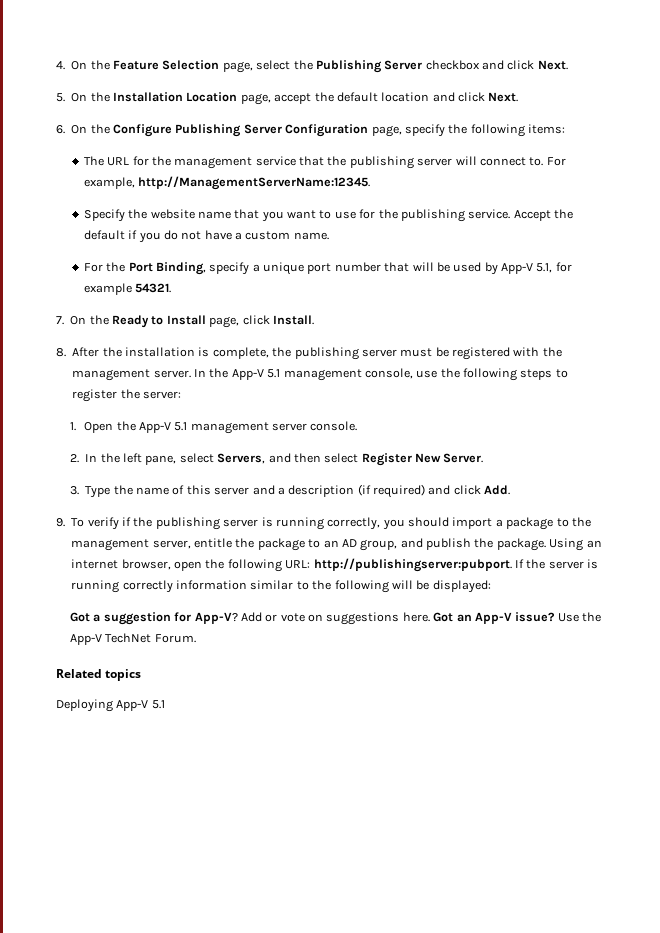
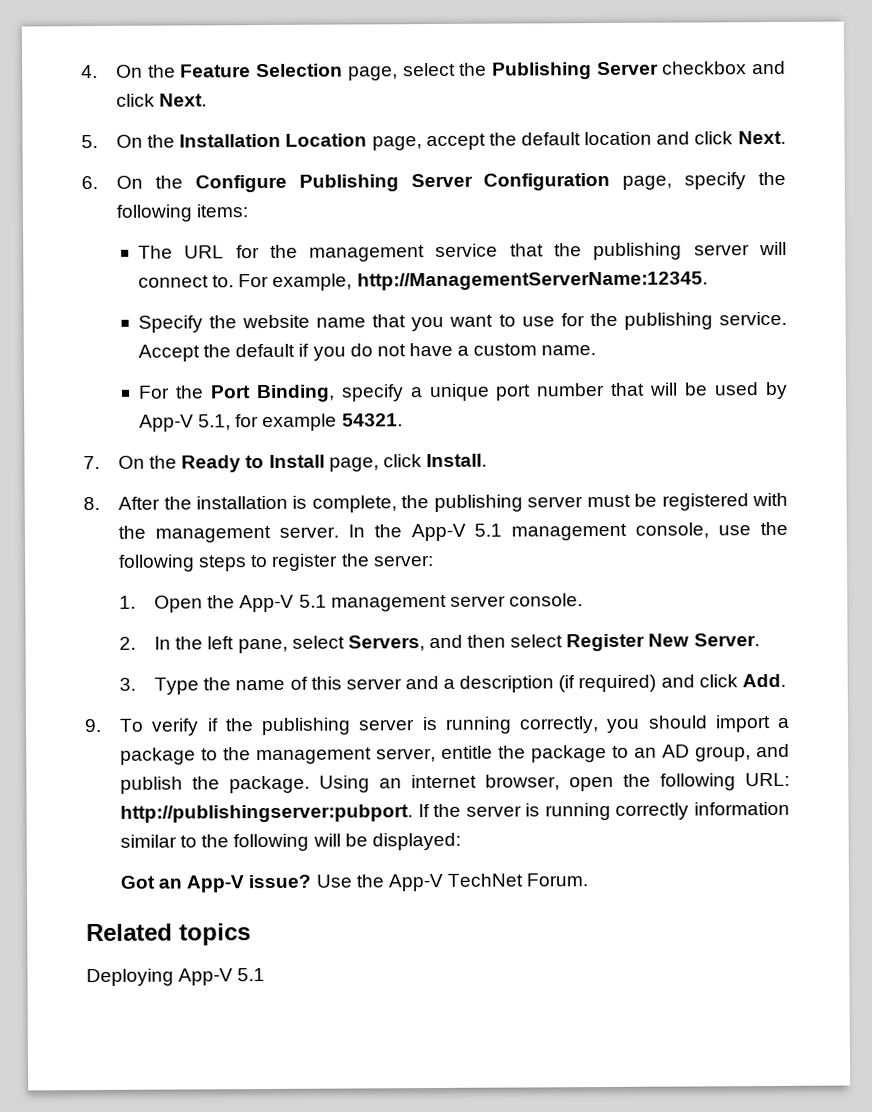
- Got a suggestion for App-V? Add or vote on suggestions here. Got an App-V issue?
+ Got an App-V issue?

